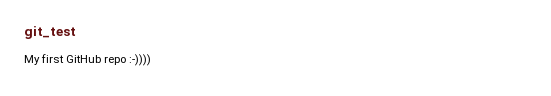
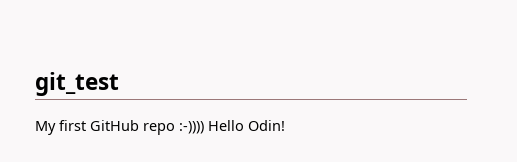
- My first GitHub repo :-))))
+ My first GitHub repo :-)))) Hello Odin!

